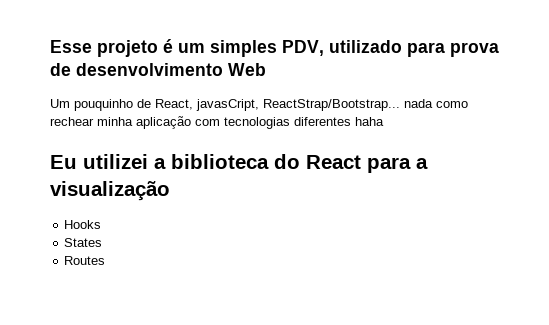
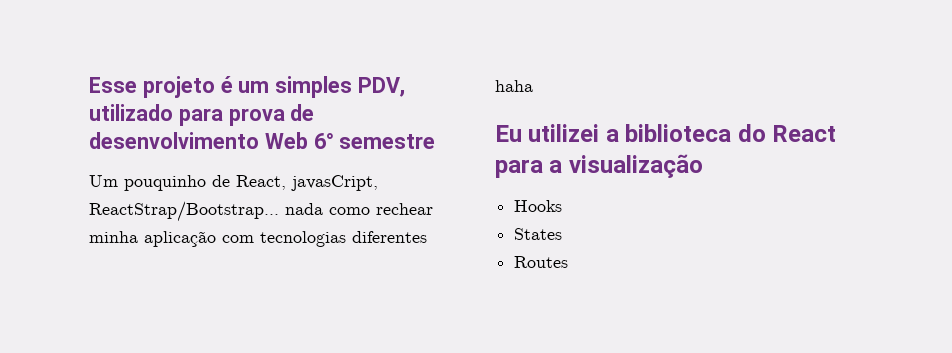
- Esse projeto é um simples PDV, utilizado para prova de desenvolvimento Web
+ Esse projeto é um simples PDV, utilizado para prova de desenvolvimento Web 6° semestre

